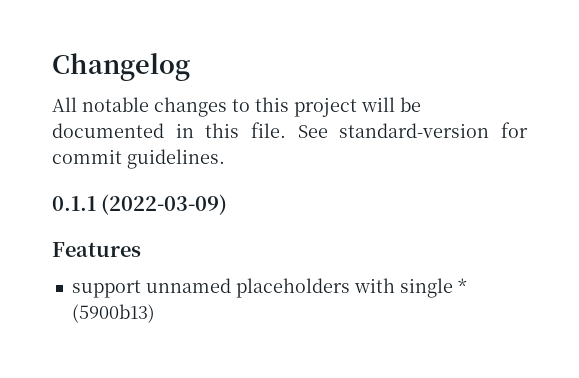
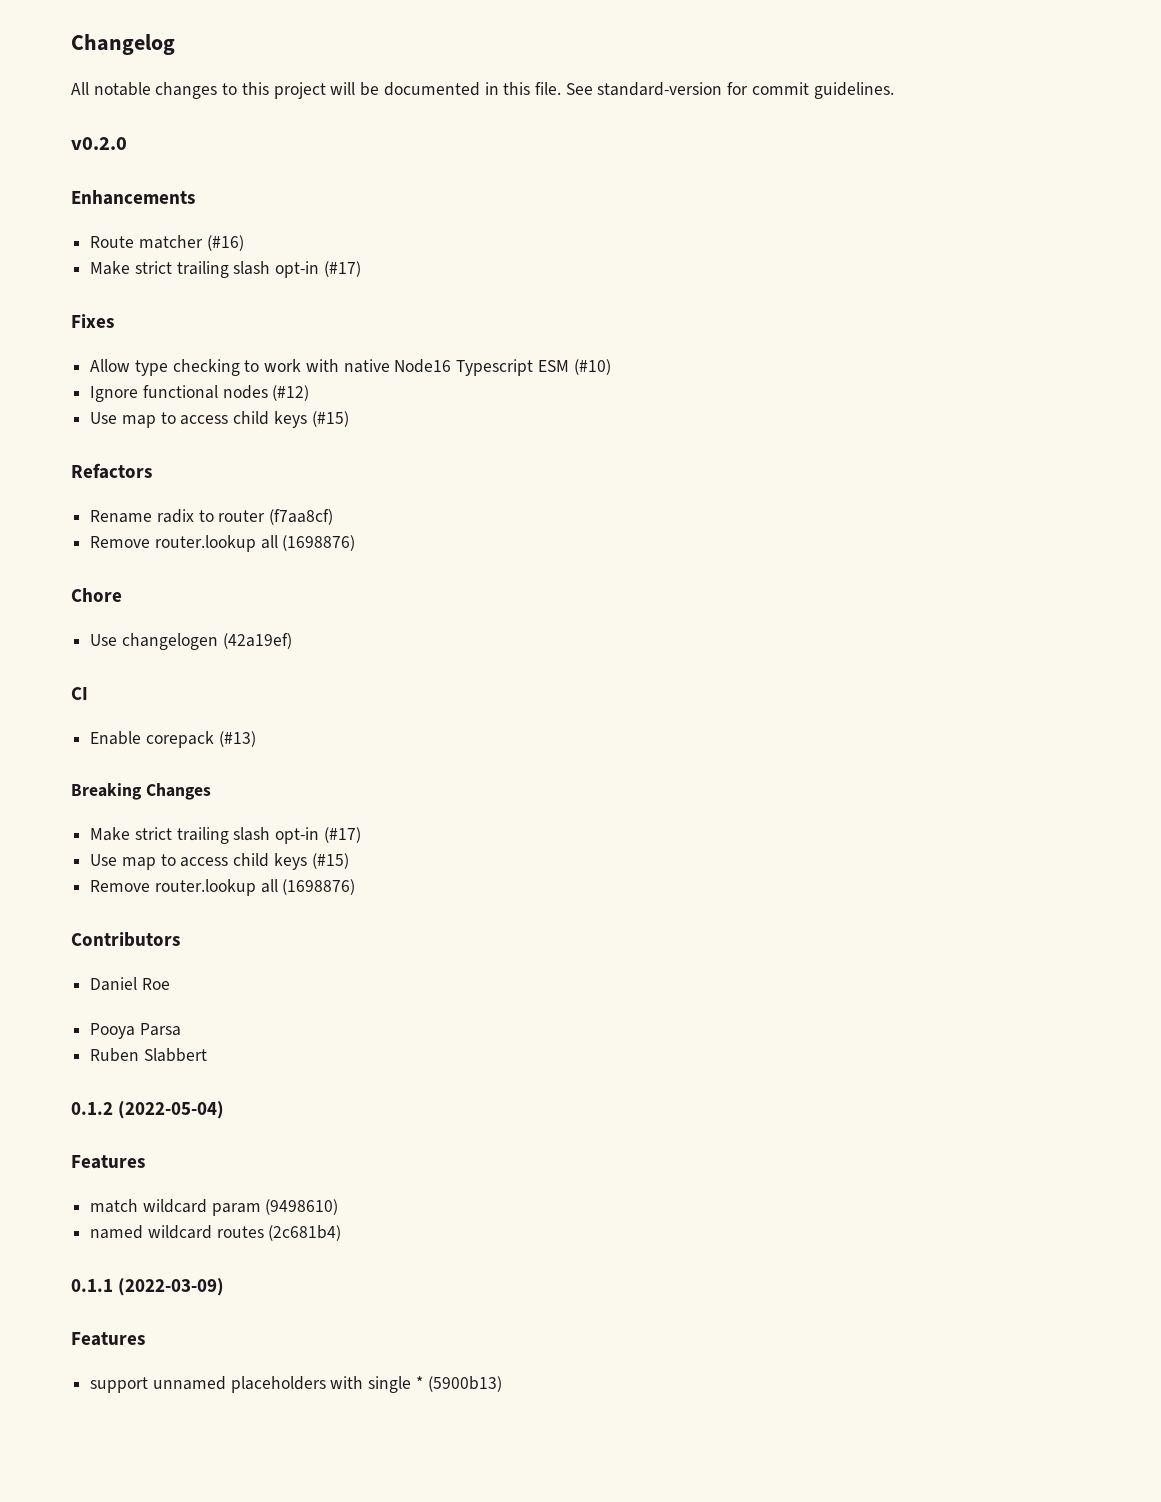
+ v0.2.0
+ Enhancements
+ Route matcher (#16)
+ Make strict trailing slash opt-in (#17)
+ Fixes
+ Allow type checking to work with native Node16 Typescript ESM (#10)
+ Ignore functional nodes (#12)
+ Use map to access child keys (#15)
+ Refactors
+ Rename radix to router (f7aa8cf)
+ Remove router.lookup all (1698876)
+ Chore
+ Use changelogen (42a19ef)
+ CI
+ Enable corepack (#13)
+ Breaking Changes
+ Make strict trailing slash opt-in (#17)
+ Use map to access child keys (#15)
+ Remove router.lookup all (1698876)
+ Contributors
+ Daniel Roe
+ Pooya Parsa
+ Ruben Slabbert
+ 0.1.2 (2022-05-04)
+ Features
+ match wildcard param (9498610)
+ named wildcard routes (2c681b4)

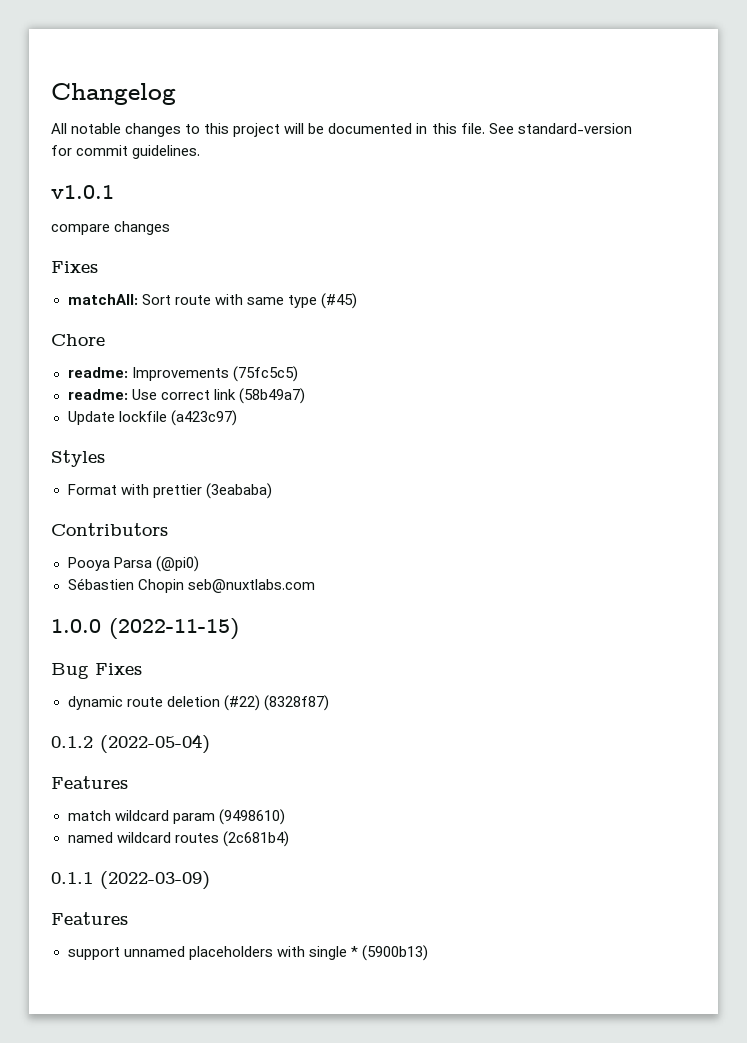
- v0.2.0
- Enhancements
- Route matcher (#16)
- Make strict trailing slash opt-in (#17)
+ v1.0.1
+ compare changes
  Fixes
- Allow type checking to work with native Node16 Typescript ESM (#10)
- Ignore functional nodes (#12)
- Use map to access child keys (#15)
- Refactors
- Rename radix to router (f7aa8cf)
- Remove router.lookup all (1698876)
+ matchAll: Sort route with same type (#45)
  Chore
- Use changelogen (42a19ef)
- CI
- Enable corepack (#13)
- Breaking Changes
- Make strict trailing slash opt-in (#17)
- Use map to access child keys (#15)
- Remove router.lookup all (1698876)
+ readme: Improvements (75fc5c5)
+ readme: Use correct link (58b49a7)
+ Update lockfile (a423c97)
+ Styles
+ Format with prettier (3eababa)
- Daniel Roe
- Pooya Parsa
- Ruben Slabbert
+ Pooya Parsa (@pi0)
+ Sébastien Chopin seb@nuxtlabs.com
+ 1.0.0 (2022-11-15)
+ Bug Fixes
+ dynamic route deletion (#22) (8328f87)

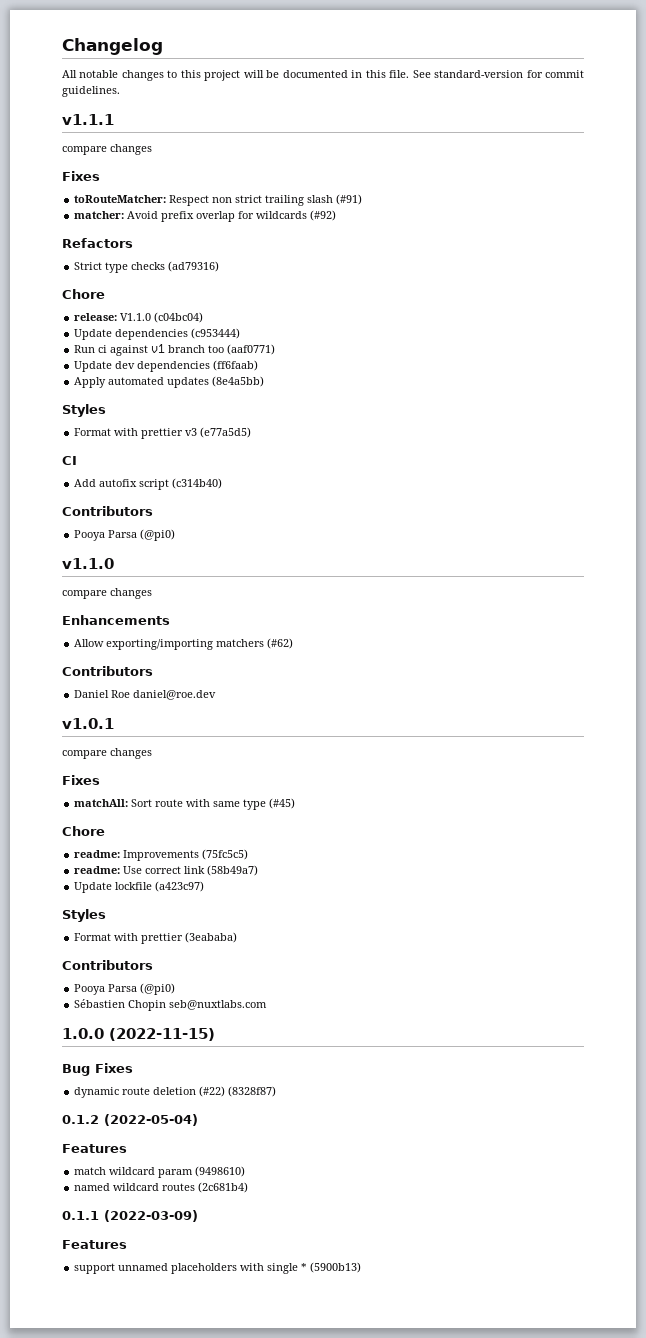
+ v1.1.1
+ compare changes
+ Fixes
+ toRouteMatcher: Respect non strict trailing slash (#91)
+ matcher: Avoid prefix overlap for wildcards (#92)
+ Refactors
+ Strict type checks (ad79316)
+ Chore
+ release: V1.1.0 (c04bc04)
+ Update dependencies (c953444)
+ Run ci against v1 branch too (aaf0771)
+ Update dev dependencies (ff6faab)
+ Apply automated updates (8e4a5bb)
+ Styles
+ Format with prettier v3 (e77a5d5)
+ CI
+ Add autofix script (c314b40)
+ Contributors
+ Pooya Parsa (@pi0)
+ v1.1.0
+ compare changes
+ Enhancements
+ Allow exporting/importing matchers (#62)
+ Contributors
+ Daniel Roe daniel@roe.dev

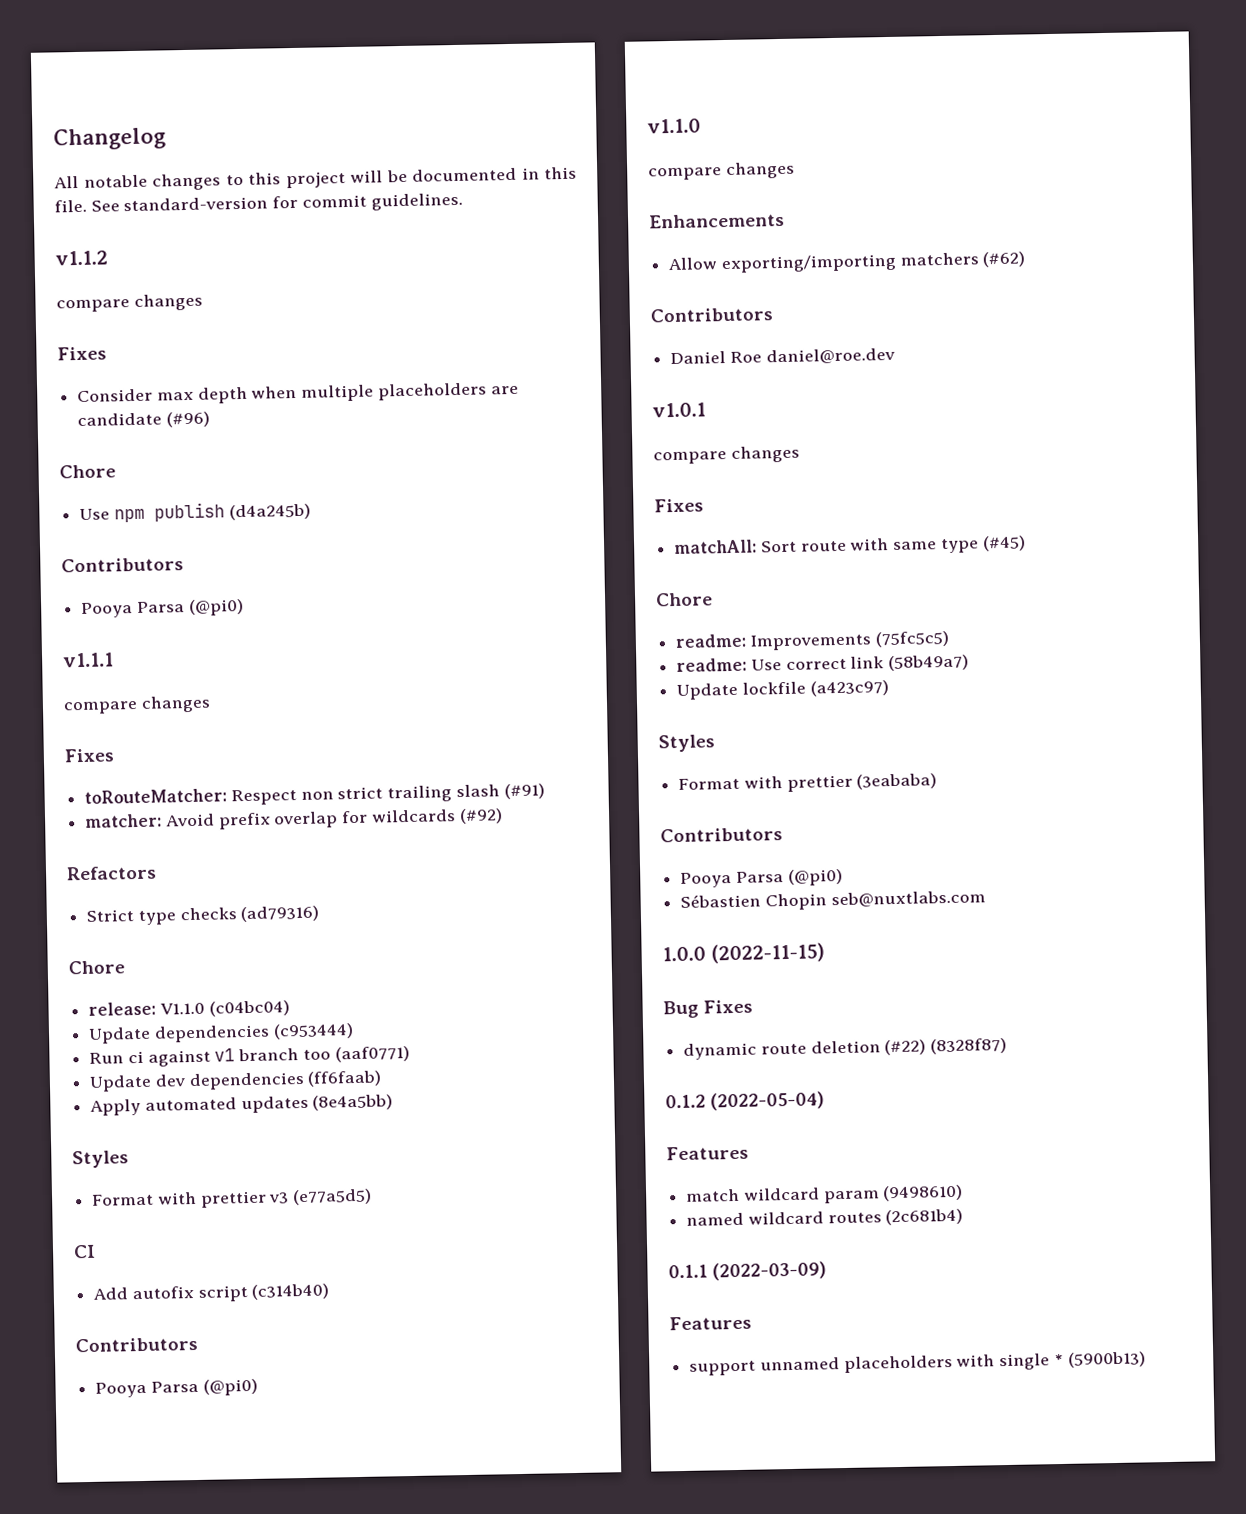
+ v1.1.2
+ compare changes
+ Fixes
+ Consider max depth when multiple placeholders are candidate (#96)
+ Chore
+ Use npm publish (d4a245b)
+ Contributors
+ Pooya Parsa (@pi0)

